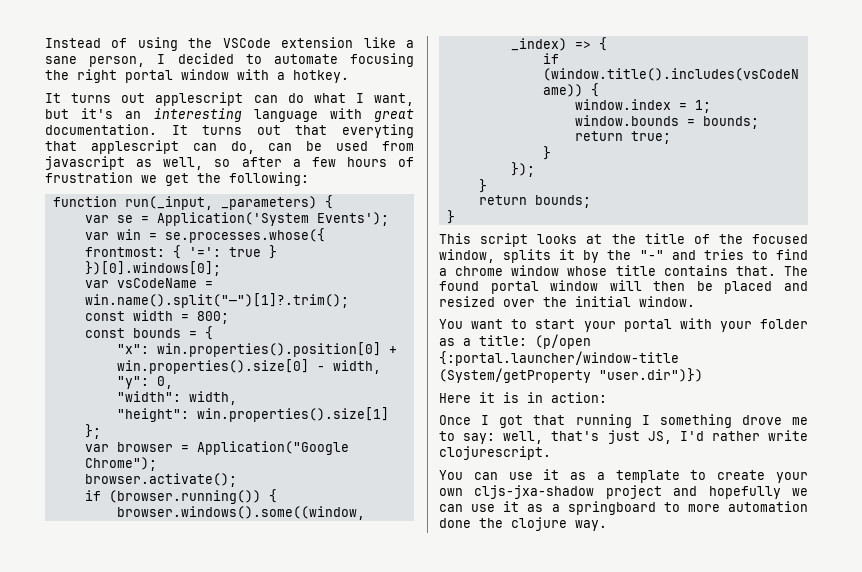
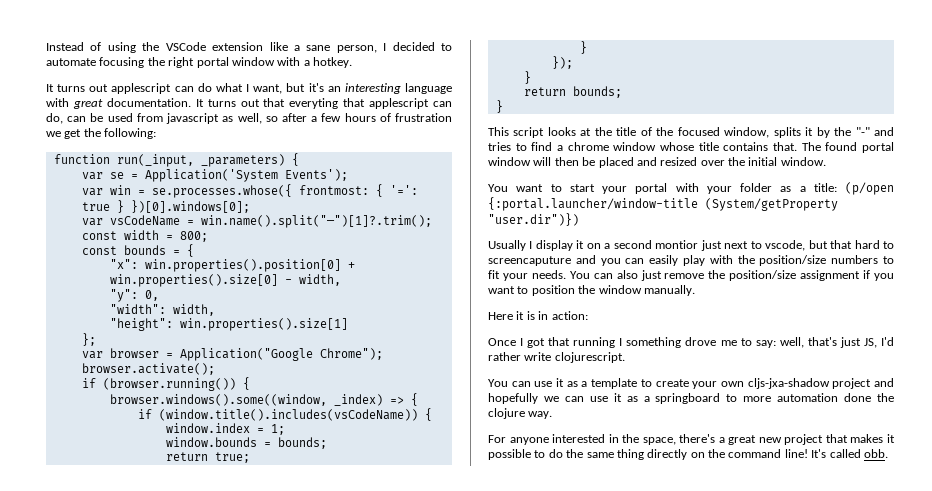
+ Usually I display it on a second montior just next to vscode, but that hard to screencaputure and you can easily play with the position/size numbers to fit your needs. You can also just remove the position/size assignment if you want to position the window manually.
+ For anyone interested in the space, there's a great new project that makes it possible to do the same thing directly on the command line! It's called obb.

